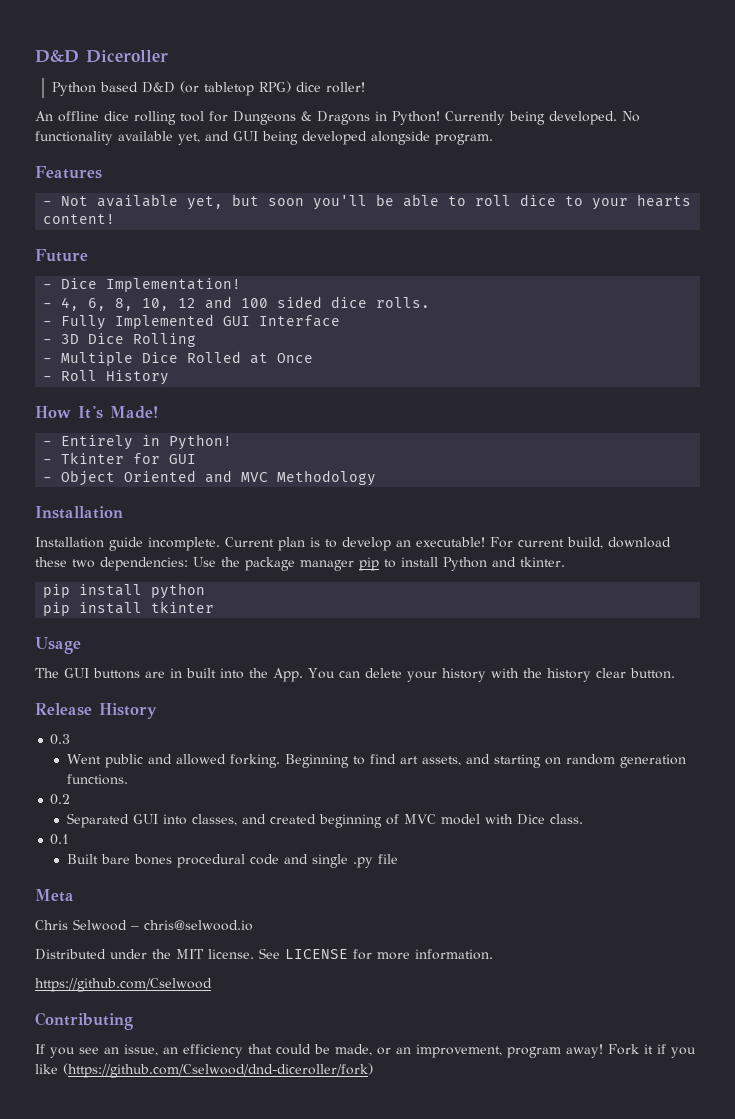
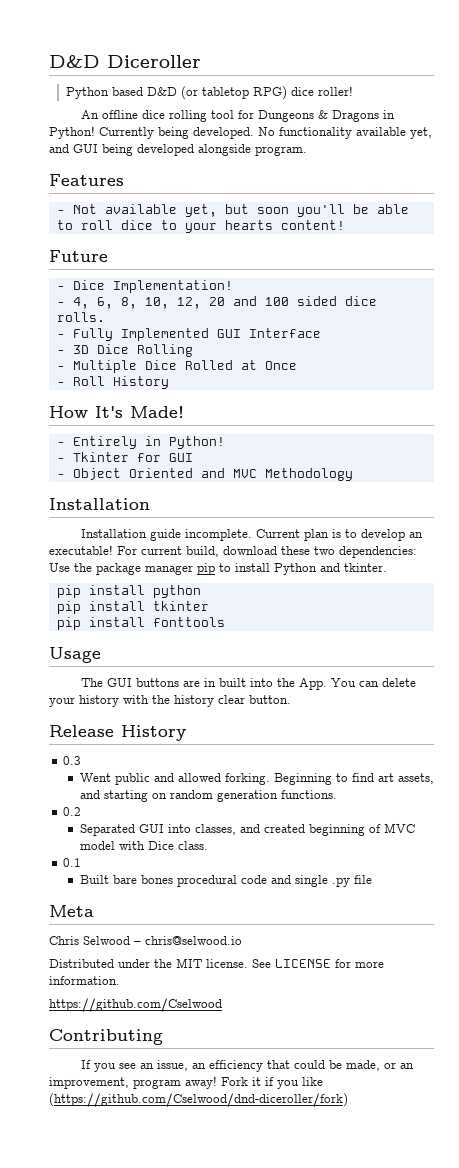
- - 4, 6, 8, 10, 12 and 100 sided dice rolls.
+ - 4, 6, 8, 10, 12, 20 and 100 sided dice rolls.
+ pip install fonttools

